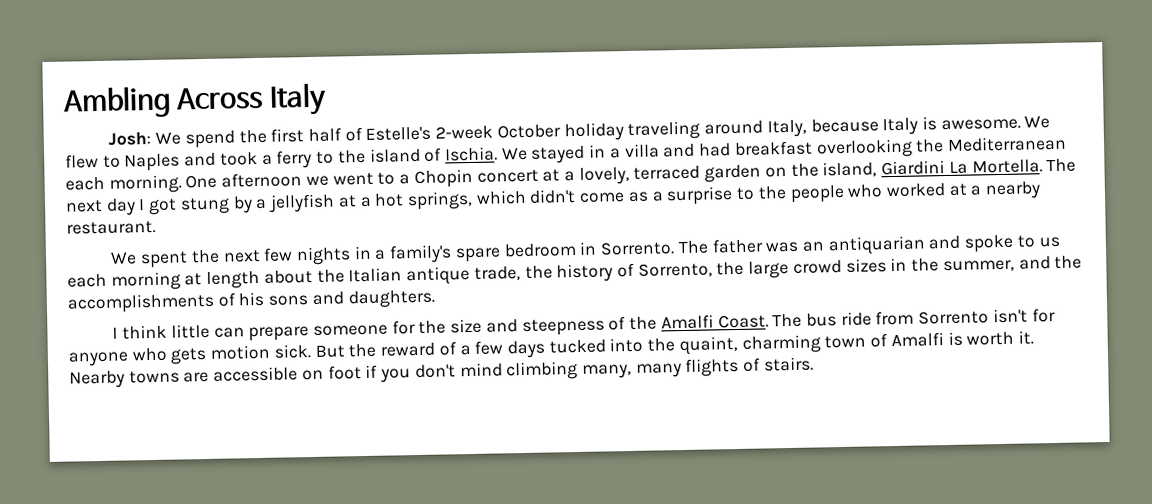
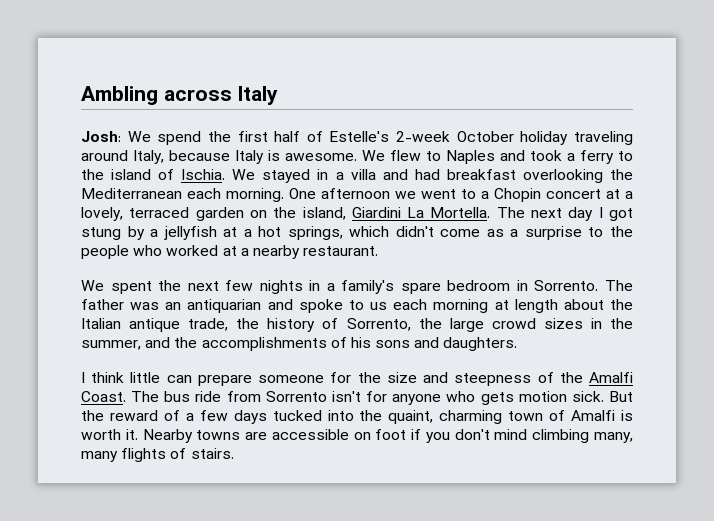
- Ambling Across Italy
+ Ambling across Italy

